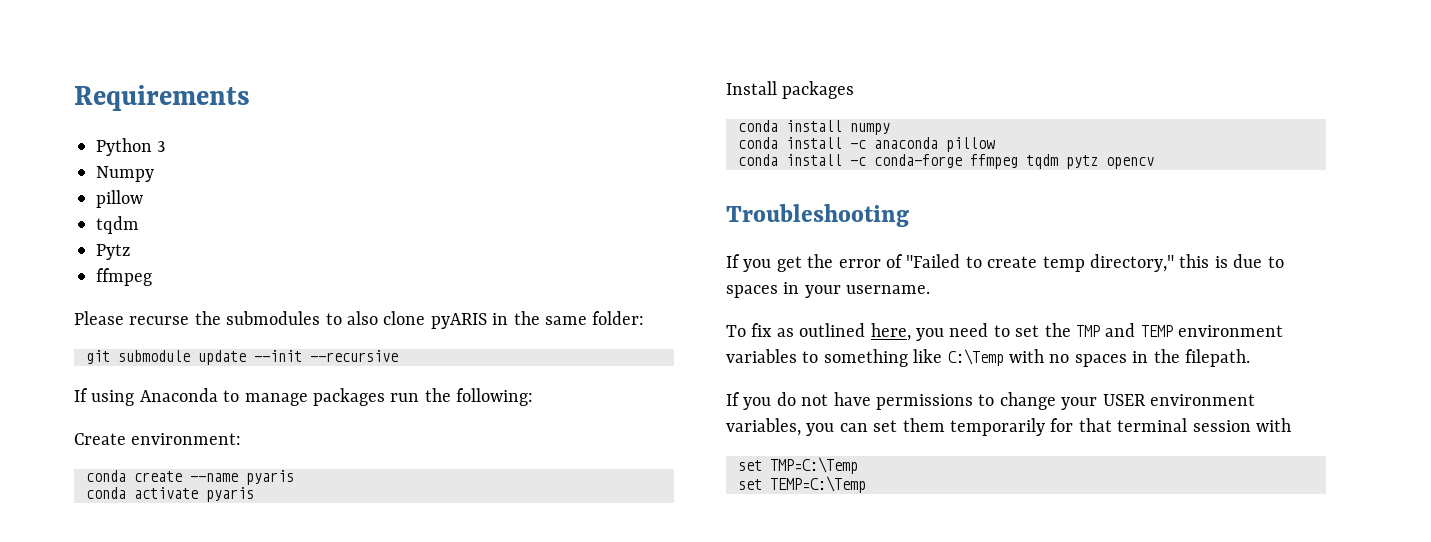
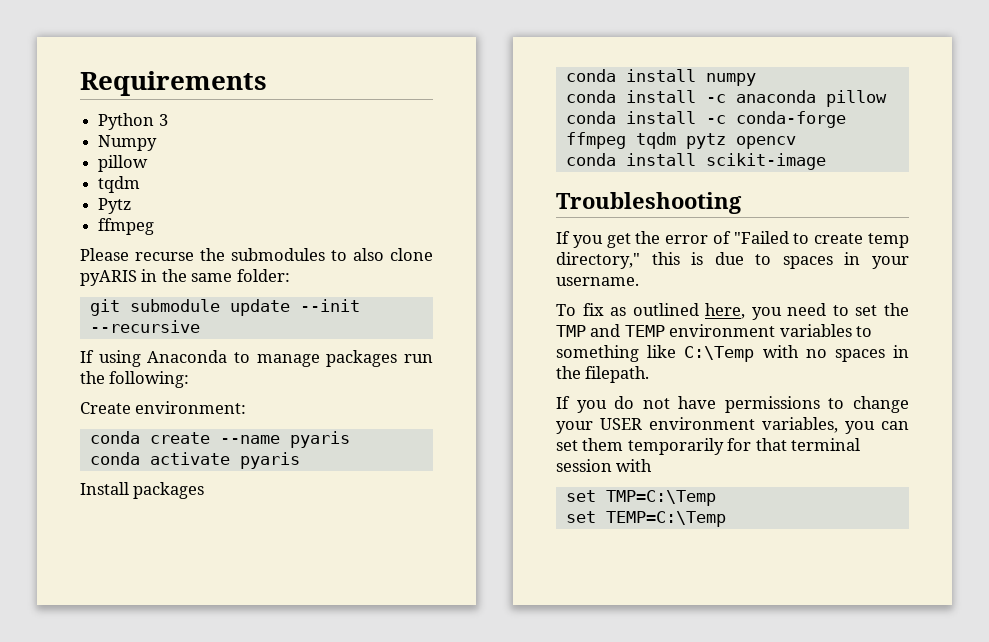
+ conda install scikit-image

